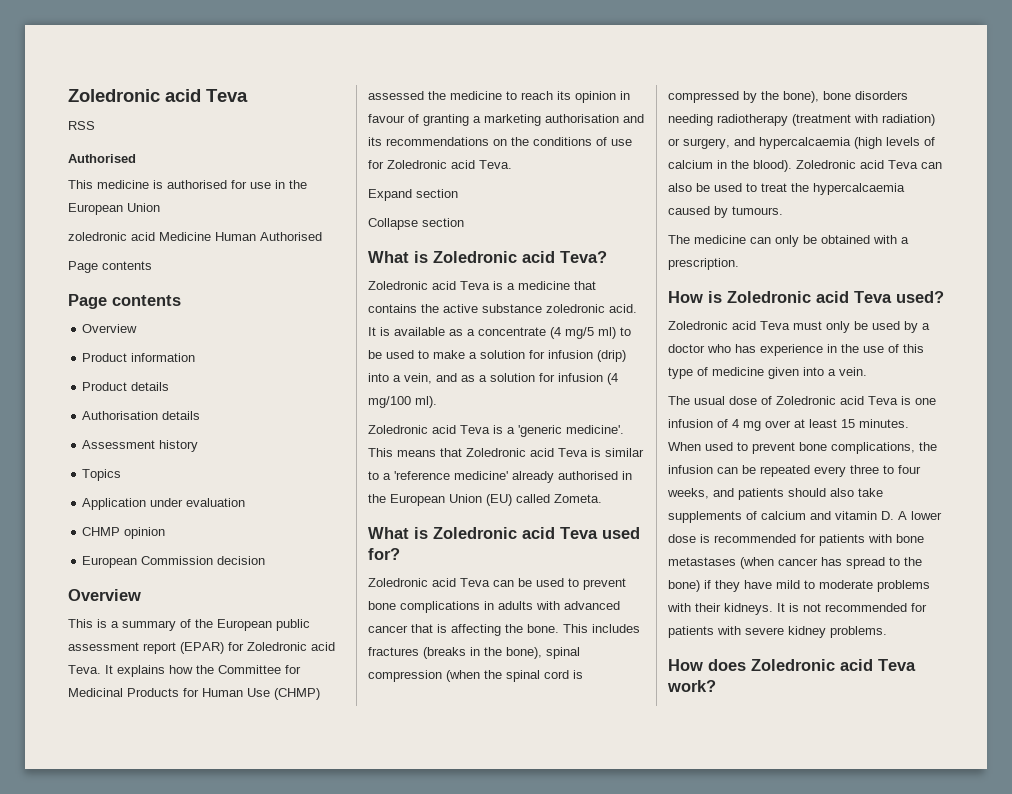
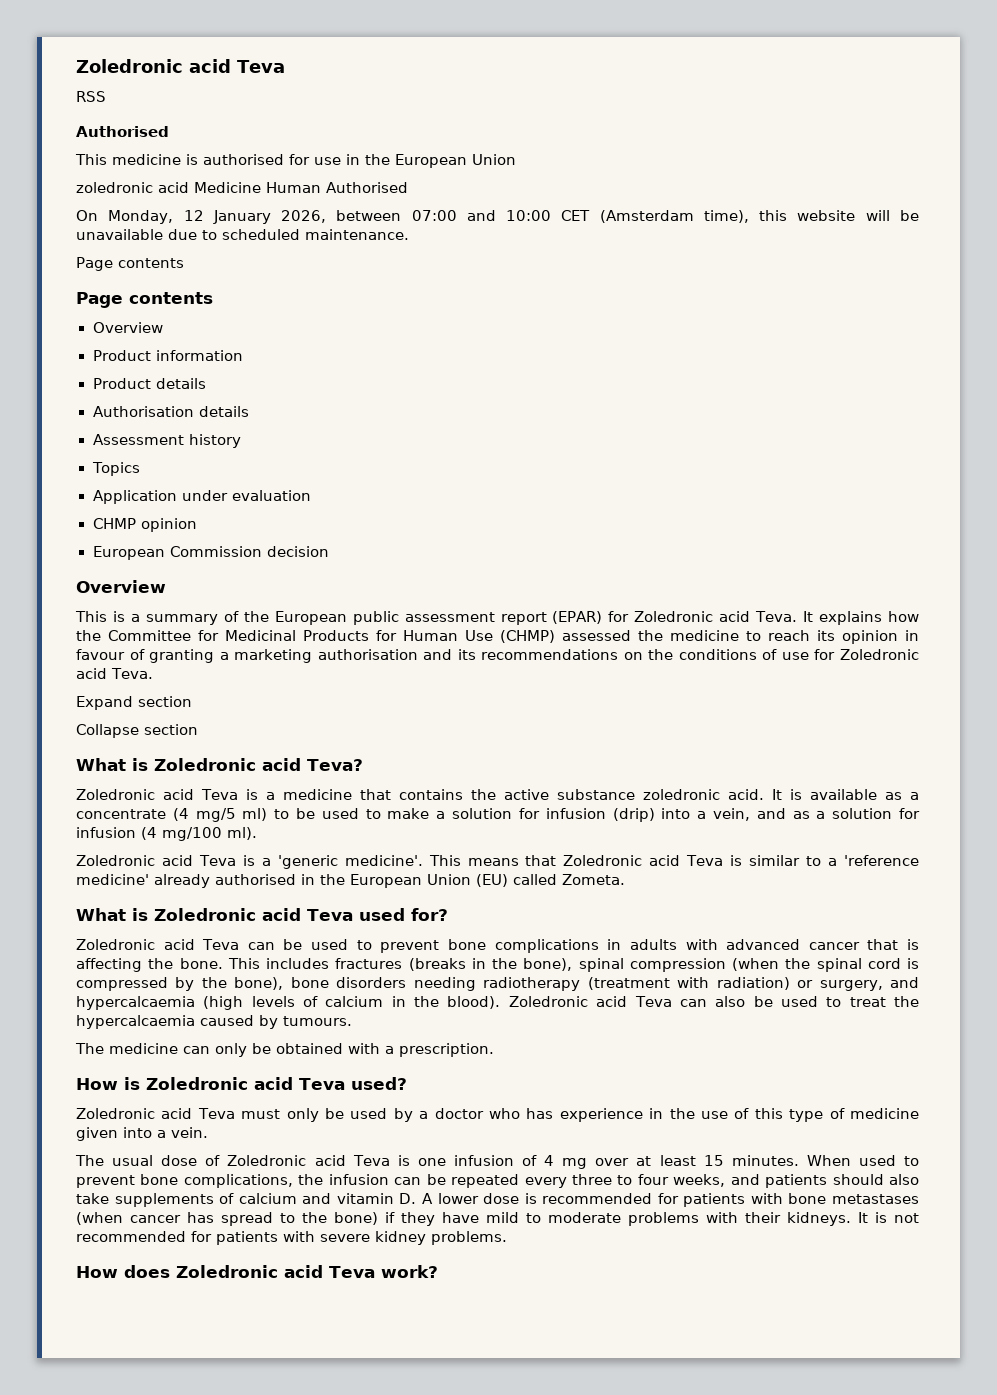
+ On Monday, 12 January 2026, between 07:00 and 10:00 CET (Amsterdam time), this website will be unavailable due to scheduled maintenance.

